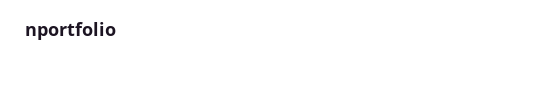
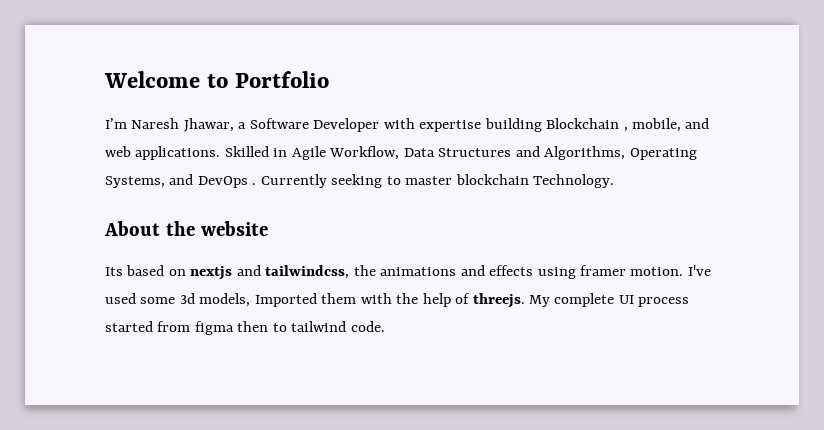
- nportfolio
+ Welcome to Portfolio
+ I’m Naresh Jhawar, a Software Developer with expertise building Blockchain , mobile, and web applications. Skilled in Agile Workflow, Data Structures and Algorithms, Operating Systems, and DevOps . Currently seeking to master blockchain Technology.
+ About the website
+ Its based on nextjs and tailwindcss, the animations and effects using framer motion. I've used some 3d models, Imported them with the help of threejs. My complete UI process started from figma then to tailwind code.

